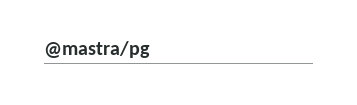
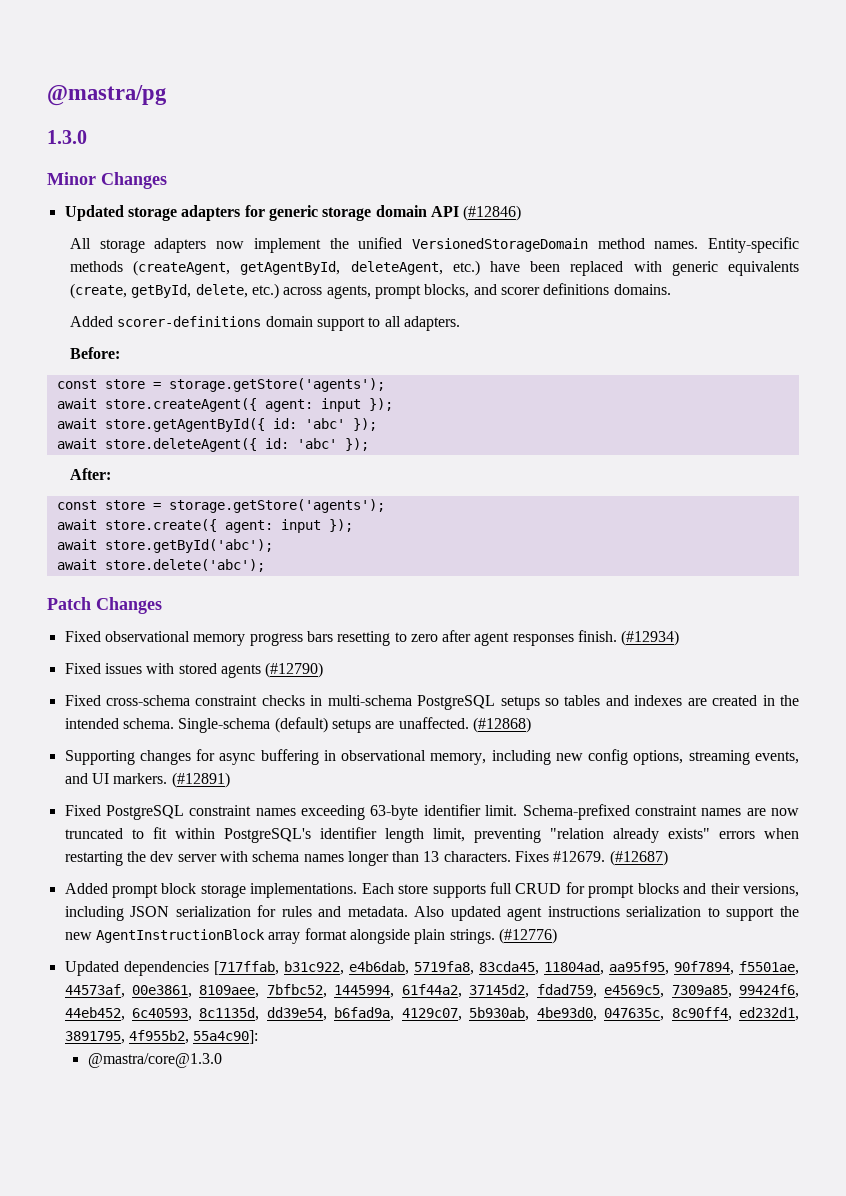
+ 1.3.0
+ Minor Changes
+ Updated storage adapters for generic storage domain API (#12846)
+ All storage adapters now implement the unified VersionedStorageDomain method names. Entity-specific methods (createAgent, getAgentById, deleteAgent, etc.) have been replaced with generic equivalents (create, getById, delete, etc.) across agents, prompt blocks, and scorer definitions domains.
+ Added scorer-definitions domain support to all adapters.
+ Before:
+ const store = storage.getStore('agents');
+ await store.createAgent({ agent: input });
+ await store.getAgentById({ id: 'abc' });
+ await store.deleteAgent({ id: 'abc' });
+ After:
+ const store = storage.getStore('agents');
+ await store.create({ agent: input });
+ await store.getById('abc');
+ await store.delete('abc');
+ Patch Changes
+ Fixed observational memory progress bars resetting to zero after agent responses finish. (#12934)
+ Fixed issues with stored agents (#12790)
+ Fixed cross-schema constraint checks in multi-schema PostgreSQL setups so tables and indexes are created in the intended schema. Single-schema (default) setups are unaffected. (#12868)
+ Supporting changes for async buffering in observational memory, including new config options, streaming events, and UI markers. (#12891)
+ Fixed PostgreSQL constraint names exceeding 63-byte identifier limit. Schema-prefixed constraint names are now truncated to fit within PostgreSQL's identifier length limit, preventing "relation already exists" errors when restarting the dev server with schema names longer than 13 characters. Fixes #12679. (#12687)
+ Added prompt block storage implementations. Each store supports full CRUD for prompt blocks and their versions, including JSON serialization for rules and metadata. Also updated agent instructions serialization to support the new AgentInstructionBlock array format alongside plain strings. (#12776)
+ Updated dependencies [717ffab, b31c922, e4b6dab, 5719fa8, 83cda45, 11804ad, aa95f95, 90f7894, f5501ae, 44573af, 00e3861, 8109aee, 7bfbc52, 1445994, 61f44a2, 37145d2, fdad759, e4569c5, 7309a85, 99424f6, 44eb452, 6c40593, 8c1135d, dd39e54, b6fad9a, 4129c07, 5b930ab, 4be93d0, 047635c, 8c90ff4, ed232d1, 3891795, 4f955b2, 55a4c90]:
+ @mastra/core@1.3.0

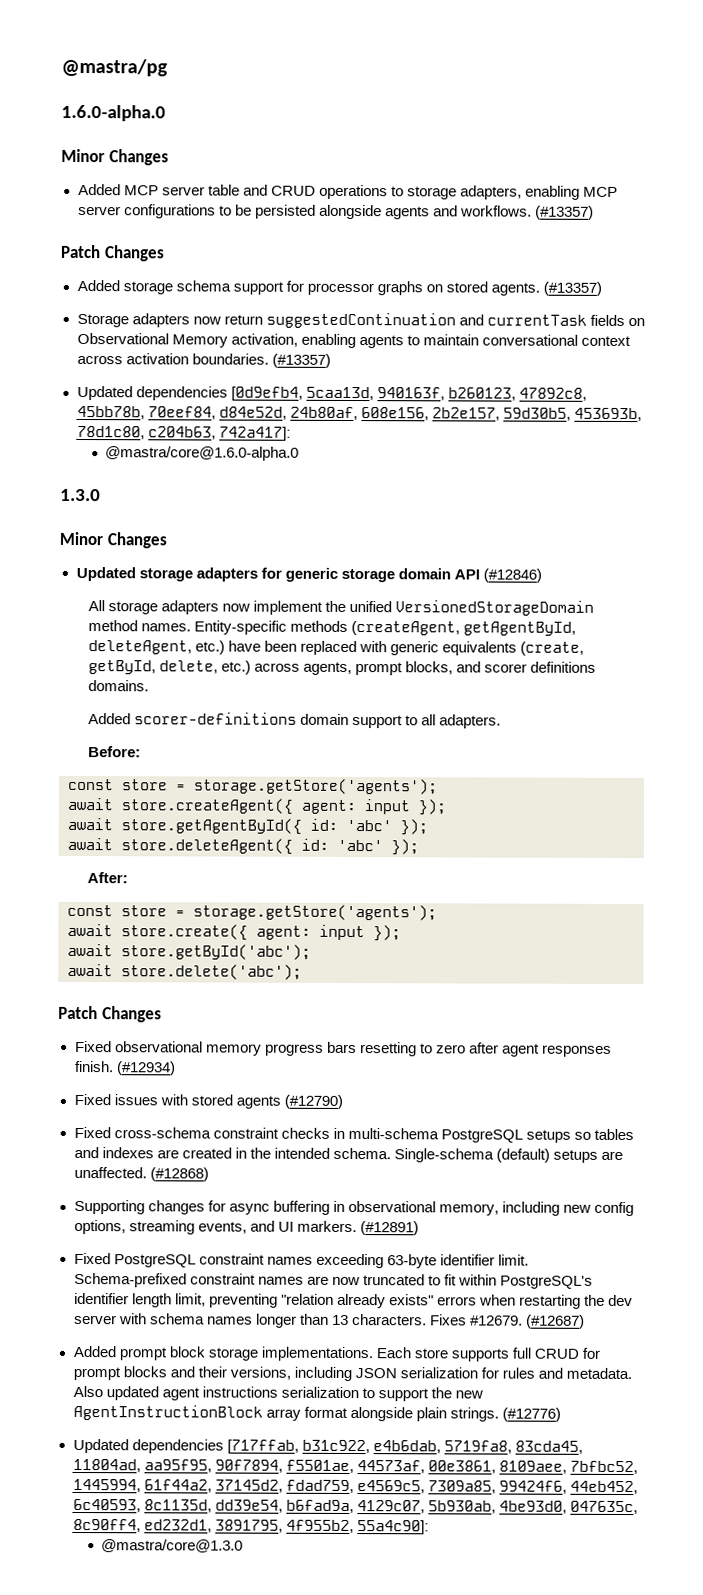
+ 1.6.0-alpha.0
+ Minor Changes
+ Added MCP server table and CRUD operations to storage adapters, enabling MCP server configurations to be persisted alongside agents and workflows. (#13357)
+ Patch Changes
+ Added storage schema support for processor graphs on stored agents. (#13357)
+ Storage adapters now return suggestedContinuation and currentTask fields on Observational Memory activation, enabling agents to maintain conversational context across activation boundaries. (#13357)
+ Updated dependencies [0d9efb4, 5caa13d, 940163f, b260123, 47892c8, 45bb78b, 70eef84, d84e52d, 24b80af, 608e156, 2b2e157, 59d30b5, 453693b, 78d1c80, c204b63, 742a417]:
+ @mastra/core@1.6.0-alpha.0

